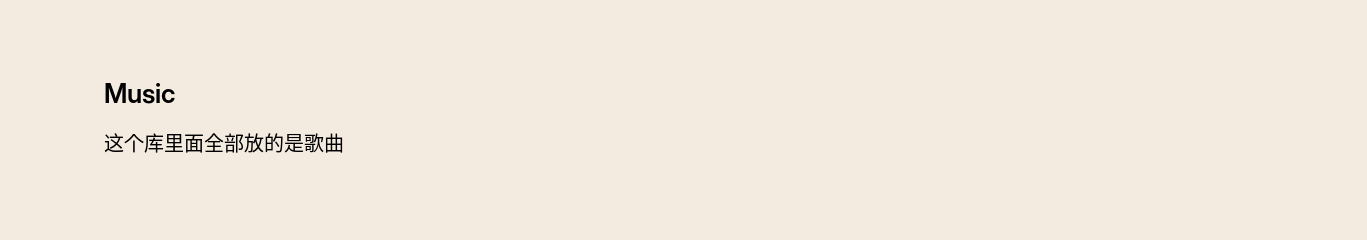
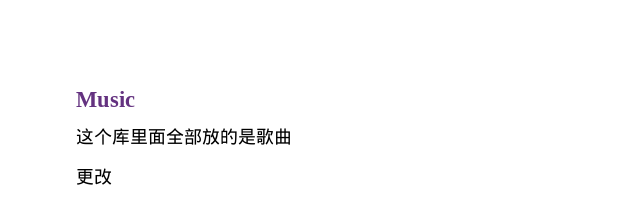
+ 更改

